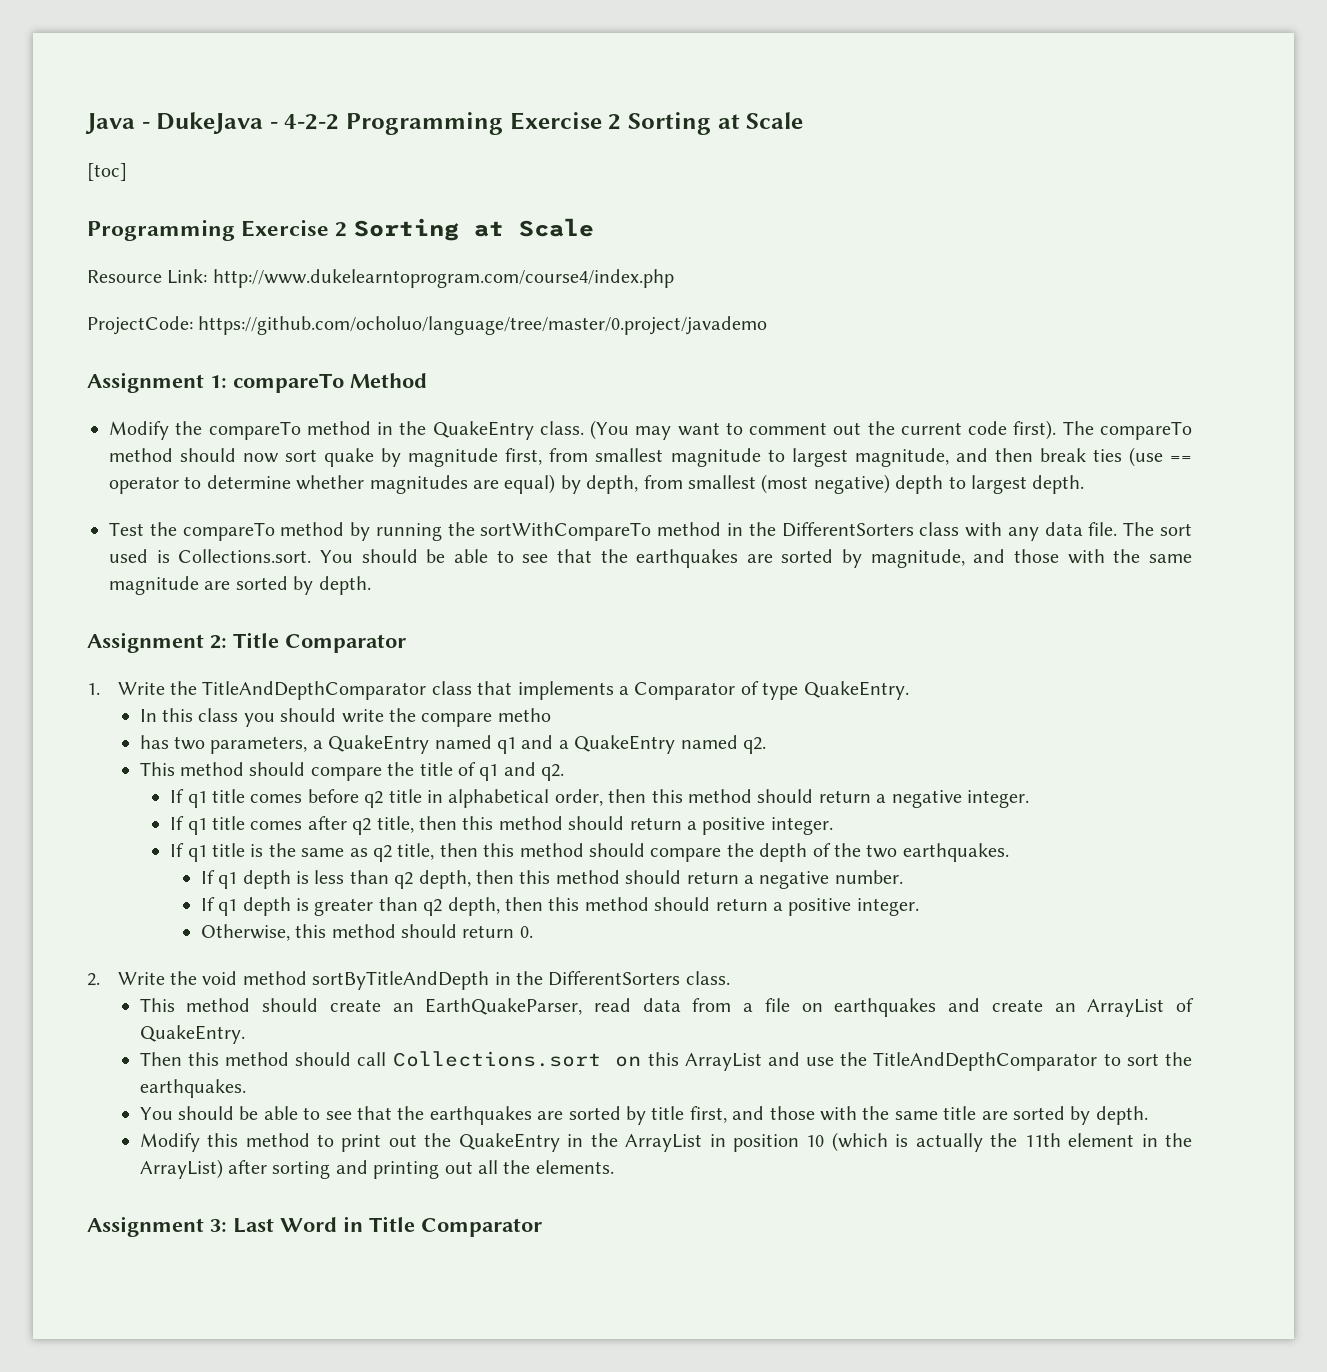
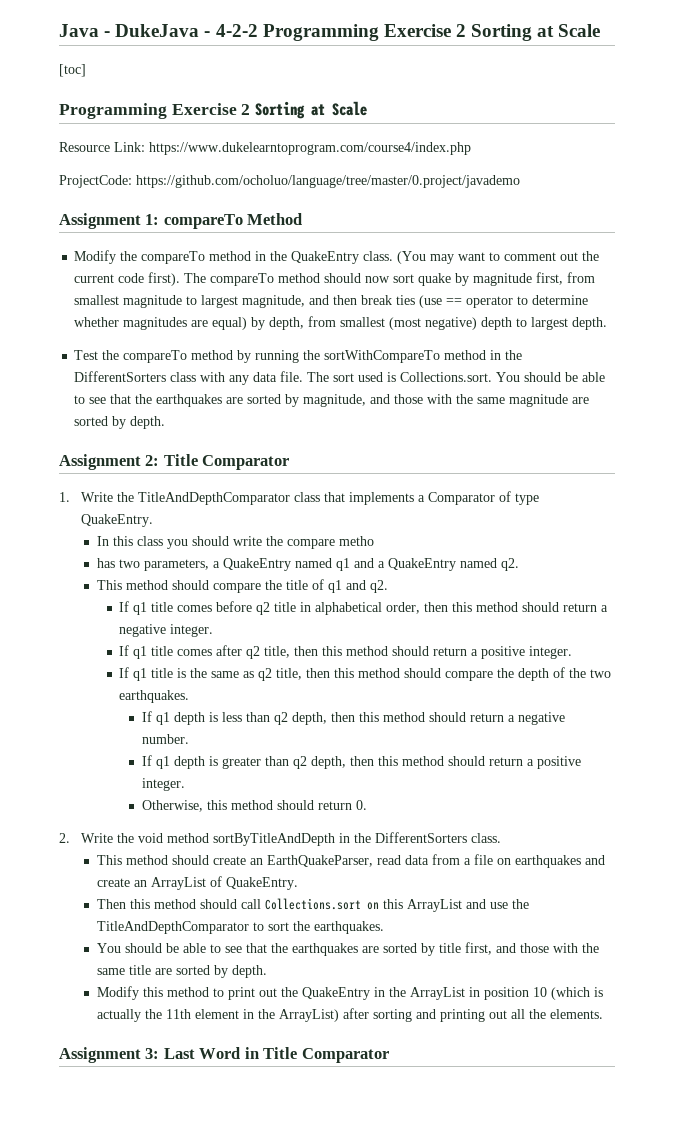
- Resource Link: http://www.dukelearntoprogram.com/course4/index.php
+ Resource Link: https://www.dukelearntoprogram.com/course4/index.php

